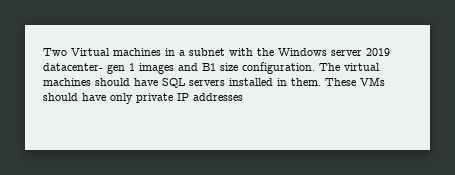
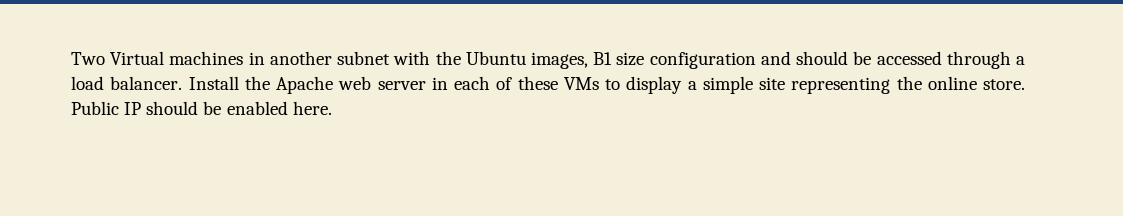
- Two Virtual machines in a subnet with the Windows server 2019 datacenter- gen 1 images and B1 size configuration. The virtual machines should have SQL servers installed in them. These VMs should have only private IP addresses
+ Two Virtual machines in another subnet with the Ubuntu images, B1 size configuration and should be accessed through a load balancer. Install the Apache web server in each of these VMs to display a simple site representing the online store. Public IP should be enabled here.

